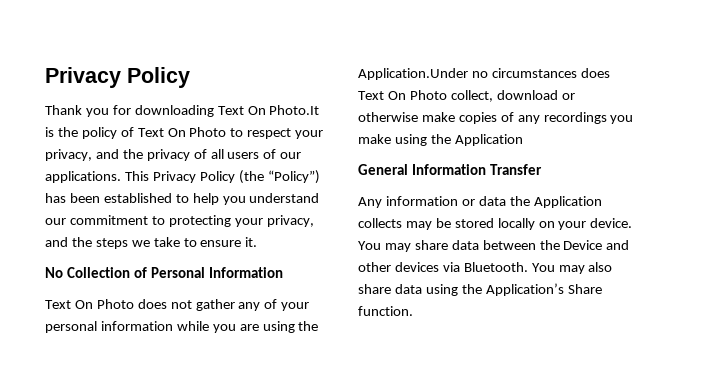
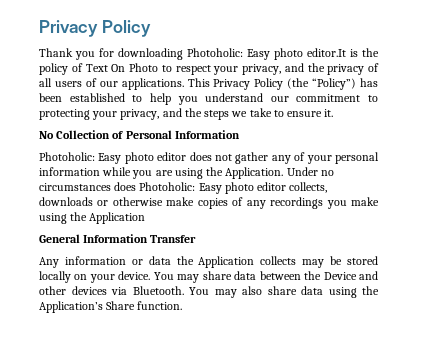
- Thank you for downloading Text On Photo.It is the policy of Text On Photo to respect your privacy, and the privacy of all users of our applications.
+ Thank you for downloading Photoholic: Easy photo editor.It is the policy of Text On Photo to respect your privacy, and the privacy of all users of our applications.
- Text On Photo does not gather any of your personal information while you are using the Application.Under no circumstances does Text On Photo collect, download or otherwise make copies of any recordings you make using the Application
+ Photoholic: Easy photo editor does not gather any of your personal information while you are using the Application. Under no circumstances does Photoholic: Easy photo editor collects, downloads or otherwise make copies of any recordings you make using the Application

